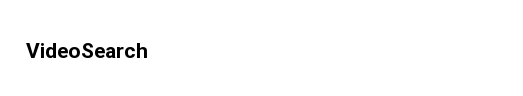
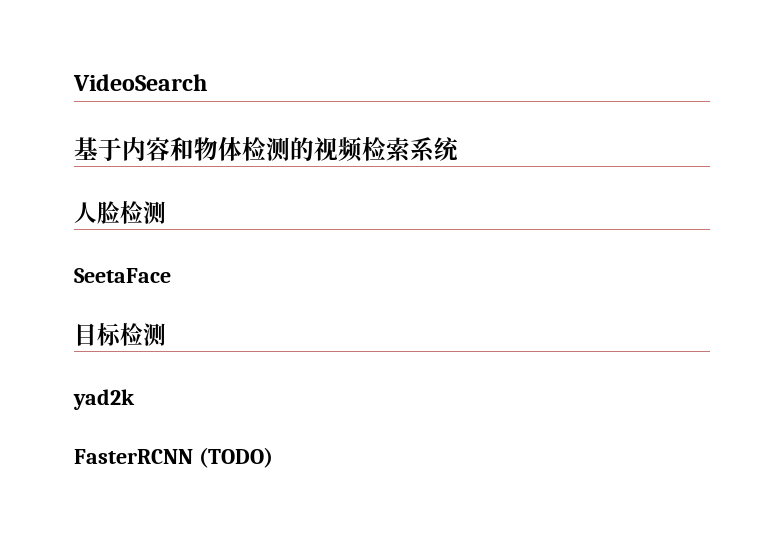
+ 基于内容和物体检测的视频检索系统
+ 人脸检测
+ SeetaFace
+ 目标检测
+ yad2k
+ FasterRCNN (TODO)

